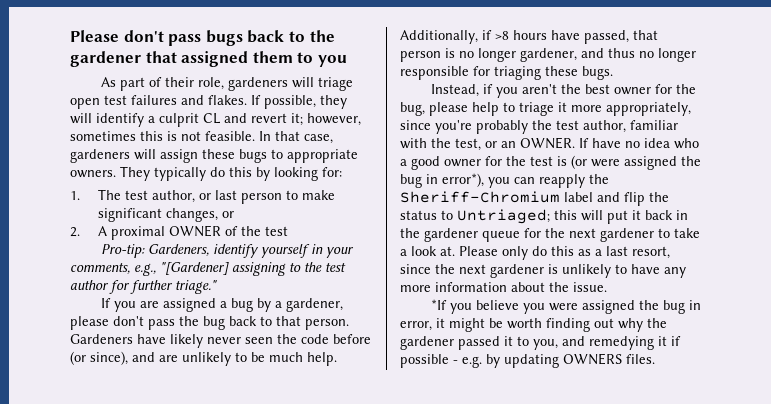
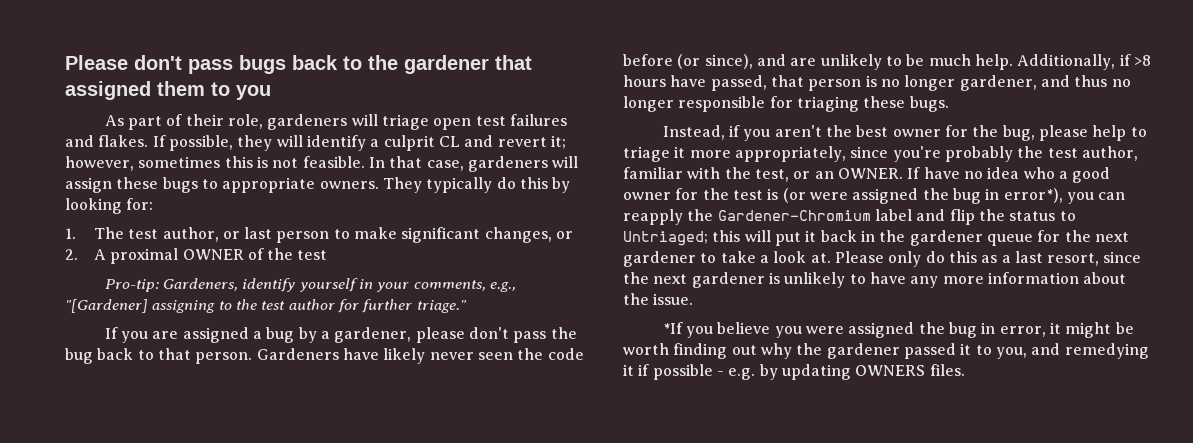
- If have no idea who a good owner for the test is (or were assigned the bug in error*), you can reapply the Sheriff-Chromium label and flip the status to Untriaged; this will put it back in the gardener queue for the next gardener to take a look at.
+ If have no idea who a good owner for the test is (or were assigned the bug in error*), you can reapply the Gardener-Chromium label and flip the status to Untriaged; this will put it back in the gardener queue for the next gardener to take a look at.

